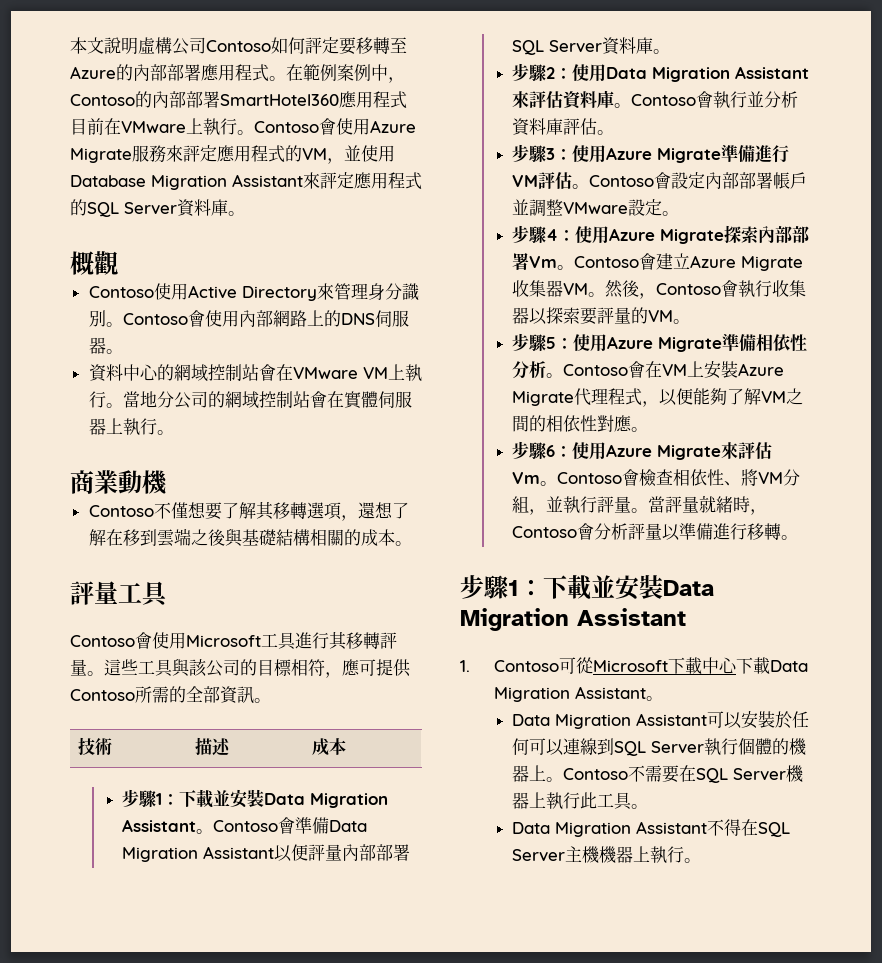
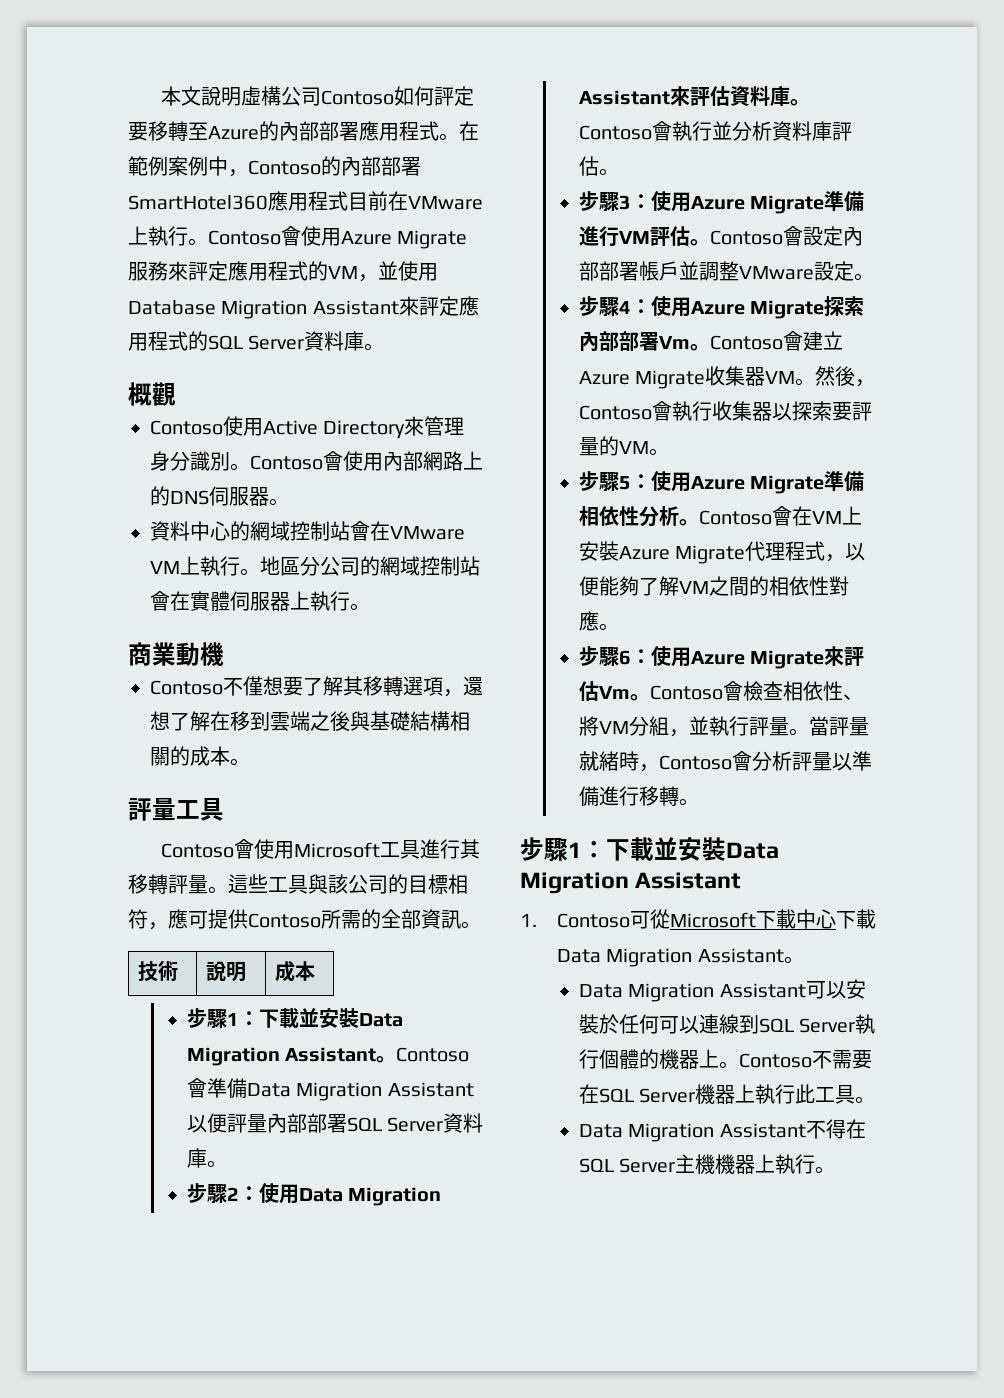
- 當地分公司的網域控制站會在實體伺服器上執行。
+ 地區分公司的網域控制站會在實體伺服器上執行。
- 技術 | 描述 | 成本
+ 技術 | 說明 | 成本

